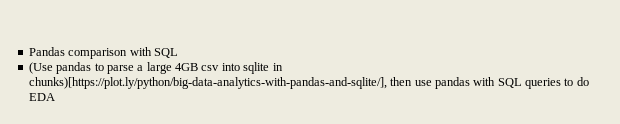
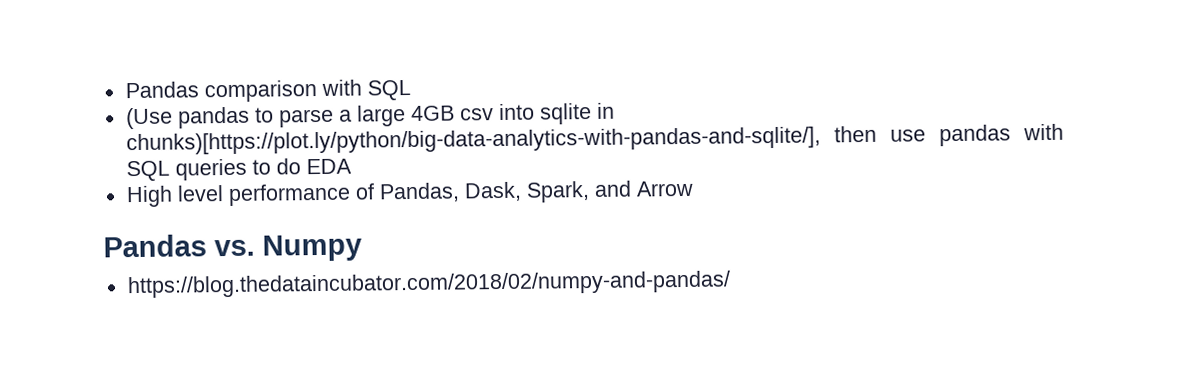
+ High level performance of Pandas, Dask, Spark, and Arrow
+ Pandas vs. Numpy
+ https://blog.thedataincubator.com/2018/02/numpy-and-pandas/

